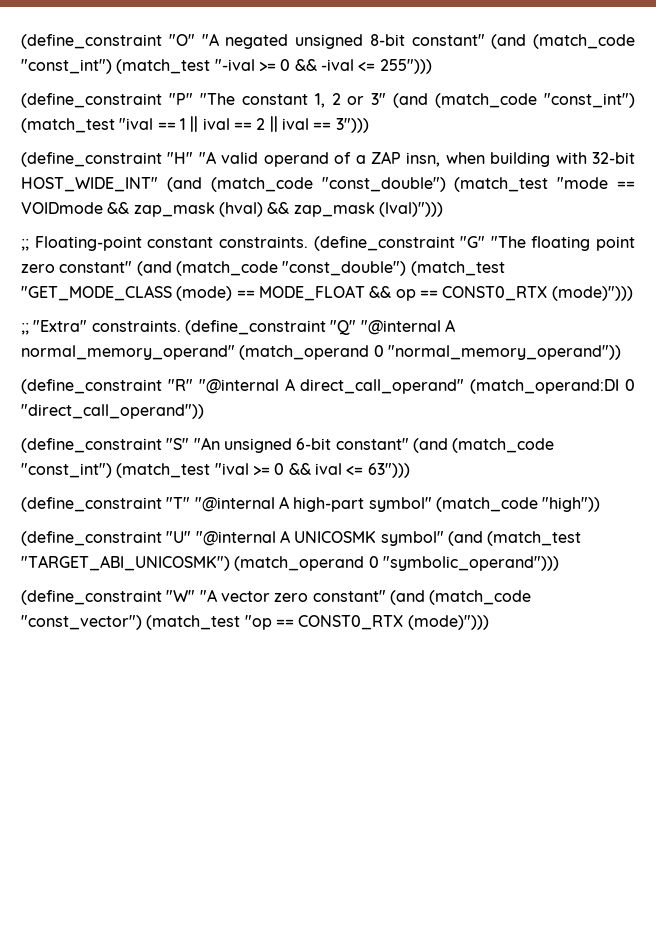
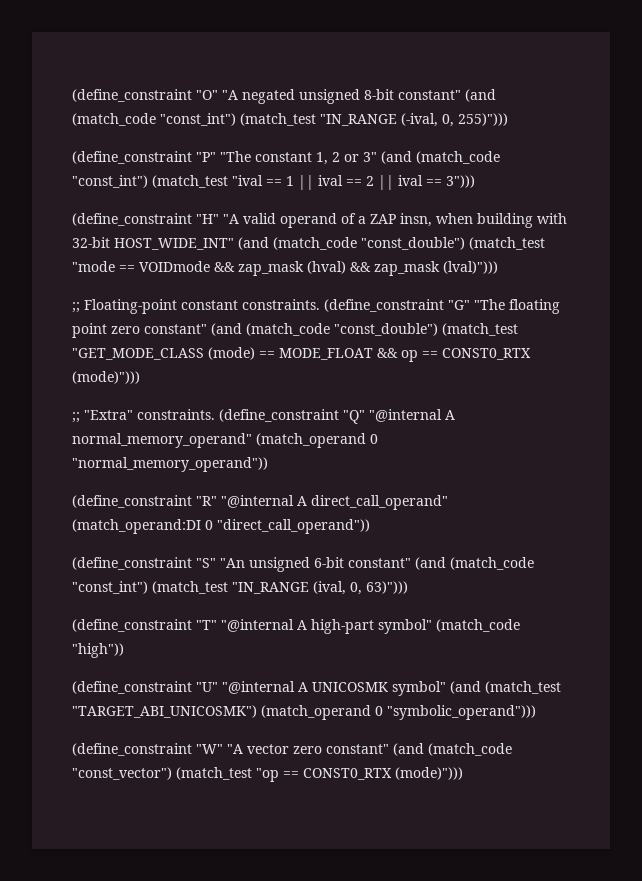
- (define_constraint "O" "A negated unsigned 8-bit constant" (and (match_code "const_int") (match_test "-ival >= 0 && -ival <= 255")))
+ (define_constraint "O" "A negated unsigned 8-bit constant" (and (match_code "const_int") (match_test "IN_RANGE (-ival, 0, 255)")))
- (define_constraint "S" "An unsigned 6-bit constant" (and (match_code "const_int") (match_test "ival >= 0 && ival <= 63")))
+ (define_constraint "S" "An unsigned 6-bit constant" (and (match_code "const_int") (match_test "IN_RANGE (ival, 0, 63)")))

